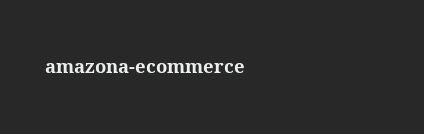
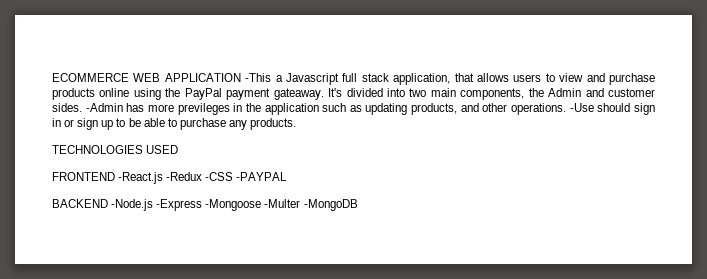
- amazona-ecommerce
+ ECOMMERCE WEB APPLICATION -This a Javascript full stack application, that allows users to view and purchase products online using the PayPal payment gateaway. It's divided into two main components, the Admin and customer sides. -Admin has more previleges in the application such as updating products, and other operations. -Use should sign in or sign up to be able to purchase any products.
+ TECHNOLOGIES USED
+ FRONTEND -React.js -Redux -CSS -PAYPAL
+ BACKEND -Node.js -Express -Mongoose -Multer -MongoDB

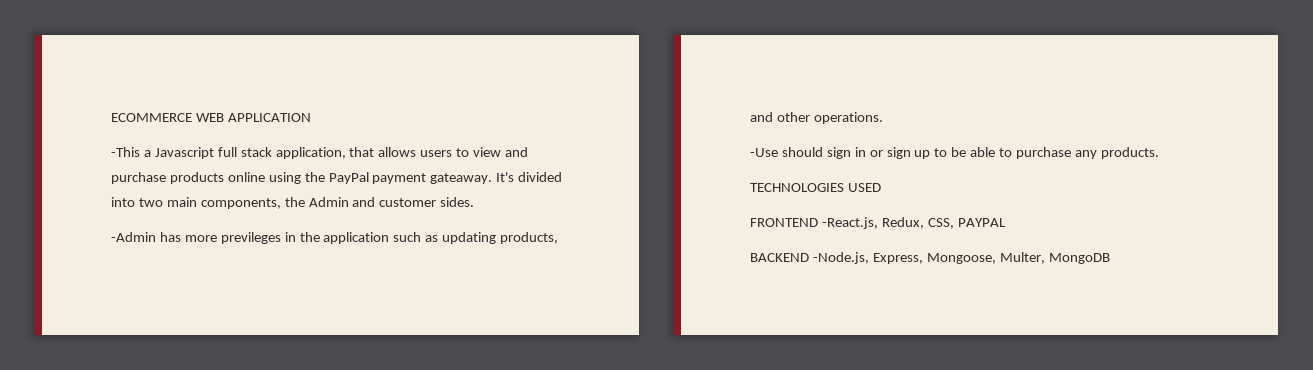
- ECOMMERCE WEB APPLICATION -This a Javascript full stack application, that allows users to view and purchase products online using the PayPal payment gateaway.
+ ECOMMERCE WEB APPLICATION
+ -This a Javascript full stack application, that allows users to view and purchase products online using the PayPal payment gateaway.
- It's divided into two main components, the Admin and customer sides. -Admin has more previleges in the application such as updating products, and other operations. -Use should sign in or sign up to be able to purchase any products.
+ It's divided into two main components, the Admin and customer sides.
+ -Admin has more previleges in the application such as updating products, and other operations.
+ -Use should sign in or sign up to be able to purchase any products.
- FRONTEND -React.js -Redux -CSS -PAYPAL
- BACKEND -Node.js -Express -Mongoose -Multer -MongoDB
+ FRONTEND -React.js, Redux, CSS, PAYPAL
+ BACKEND -Node.js, Express, Mongoose, Multer, MongoDB

